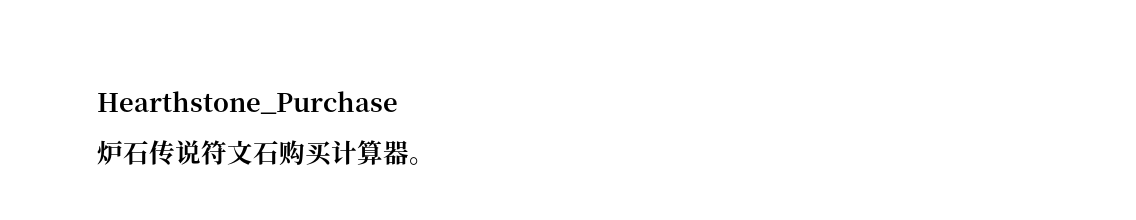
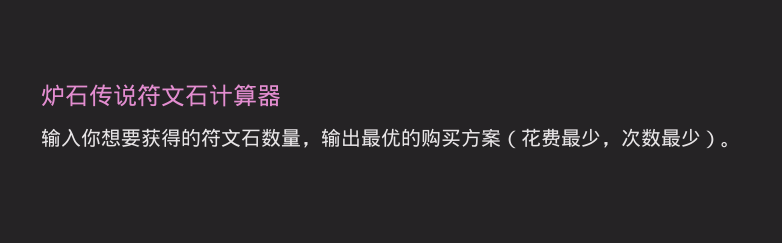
- Hearthstone_Purchase
- 炉石传说符文石购买计算器。
+ 炉石传说符文石计算器
+ 输入你想要获得的符文石数量，输出最优的购买方案（花费最少，次数最少）。

